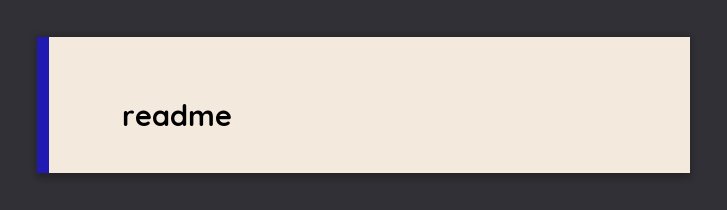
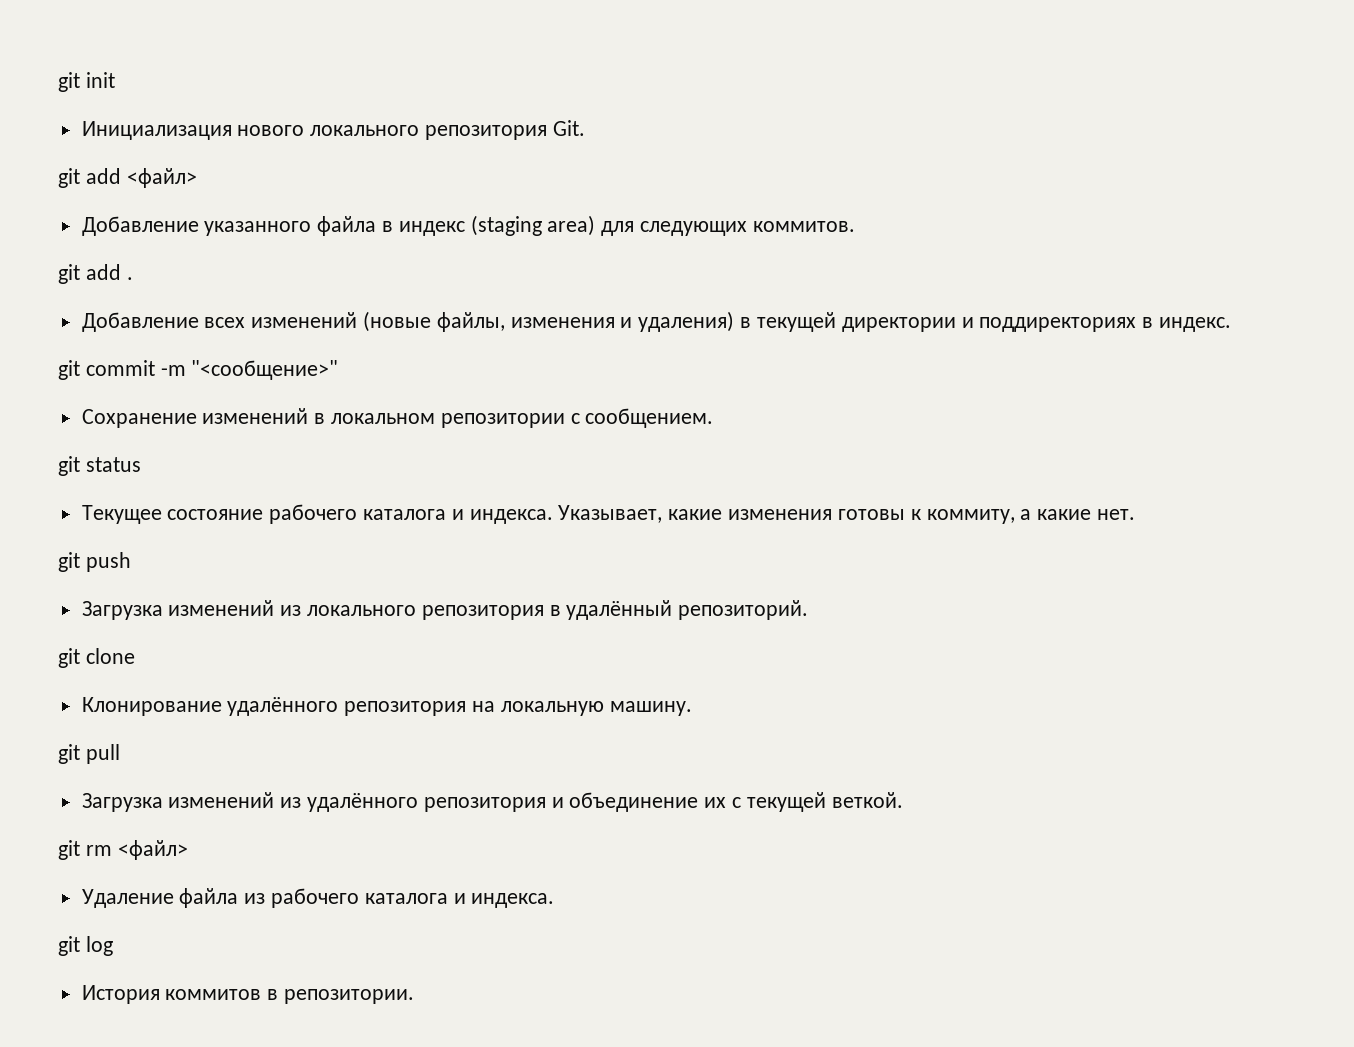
- readme
+ git init
+ Инициализация нового локального репозитория Git.
+ git add <файл>
+ Добавление указанного файла в индекс (staging area) для следующих коммитов.
+ git add .
+ Добавление всех изменений (новые файлы, изменения и удаления) в текущей директории и поддиректориях в индекс.
+ git commit -m "<сообщение>"
+ Сохранение изменений в локальном репозитории с сообщением.
+ git status
+ Текущее состояние рабочего каталога и индекса. Указывает, какие изменения готовы к коммиту, а какие нет.
+ git push
+ Загрузка изменений из локального репозитория в удалённый репозиторий.
+ git clone
+ Клонирование удалённого репозитория на локальную машину.
+ git pull
+ Загрузка изменений из удалённого репозитория и объединение их с текущей веткой.
+ git rm <файл>
+ Удаление файла из рабочего каталога и индекса.
+ git log
+ История коммитов в репозитории.

